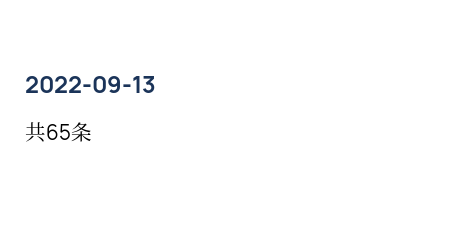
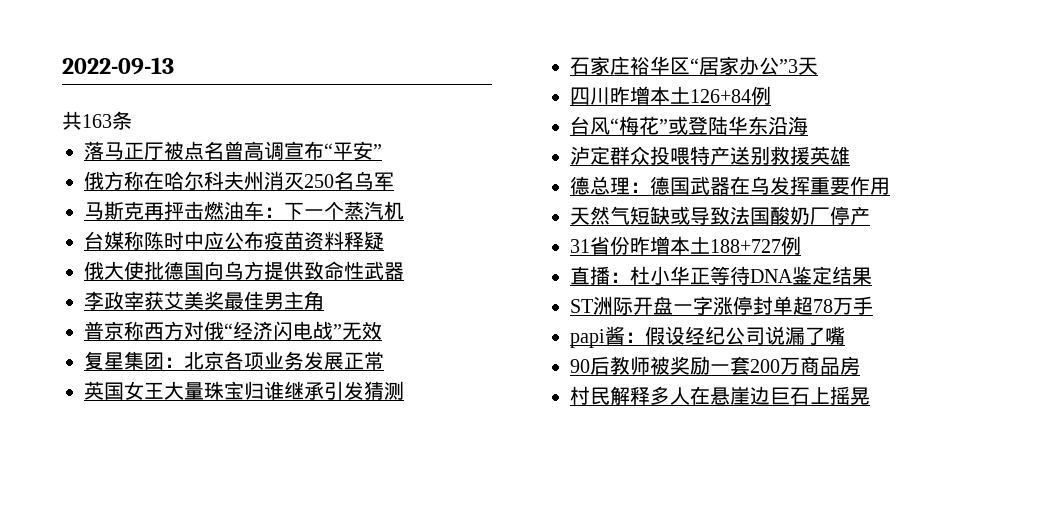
- 共65条
+ 共163条
+ 落马正厅被点名曾高调宣布“平安”
+ 俄方称在哈尔科夫州消灭250名乌军
+ 马斯克再抨击燃油车：下一个蒸汽机
+ 台媒称陈时中应公布疫苗资料释疑
+ 俄大使批德国向乌方提供致命性武器
+ 李政宰获艾美奖最佳男主角
+ 普京称西方对俄“经济闪电战”无效
+ 复星集团：北京各项业务发展正常
+ 英国女王大量珠宝归谁继承引发猜测
+ 石家庄裕华区“居家办公”3天
+ 四川昨增本土126+84例
+ 台风“梅花”或登陆华东沿海
+ 泸定群众投喂特产送别救援英雄
+ 德总理：德国武器在乌发挥重要作用
+ 天然气短缺或导致法国酸奶厂停产
+ 31省份昨增本土188+727例
+ 直播：杜小华正等待DNA鉴定结果
+ ST洲际开盘一字涨停封单超78万手
+ papi酱：假设经纪公司说漏了嘴
+ 90后教师被奖励一套200万商品房
+ 村民解释多人在悬崖边巨石上摇晃

